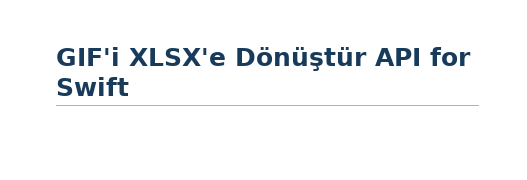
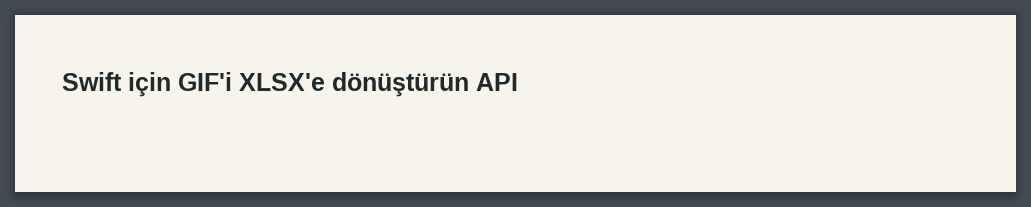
- GIF'i XLSX'e Dönüştür API for Swift
+ Swift için GIF'i XLSX'e dönüştürün API

